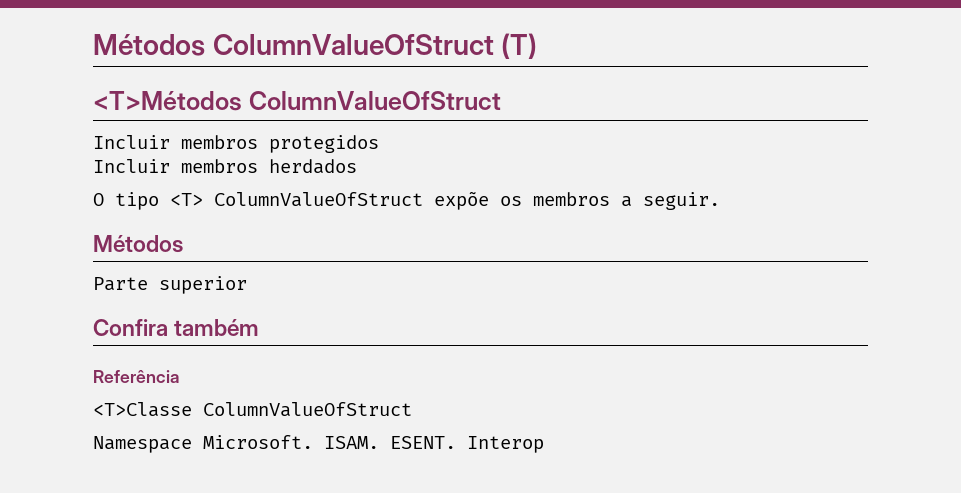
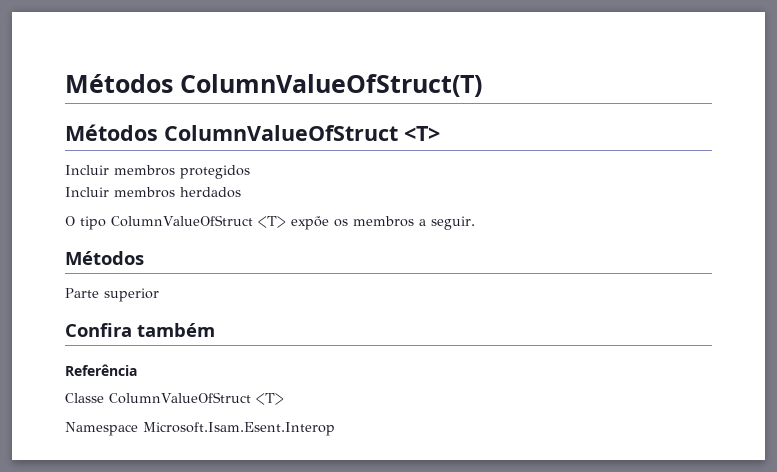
- Métodos ColumnValueOfStruct (T)
- <T>Métodos ColumnValueOfStruct
+ Métodos ColumnValueOfStruct(T)
+ Métodos ColumnValueOfStruct <T>
- O tipo <T> ColumnValueOfStruct expõe os membros a seguir.
+ O tipo ColumnValueOfStruct <T> expõe os membros a seguir.
- <T>Classe ColumnValueOfStruct
+ Classe ColumnValueOfStruct <T>
- Namespace Microsoft. ISAM. ESENT. Interop
+ Namespace Microsoft.Isam.Esent.Interop

